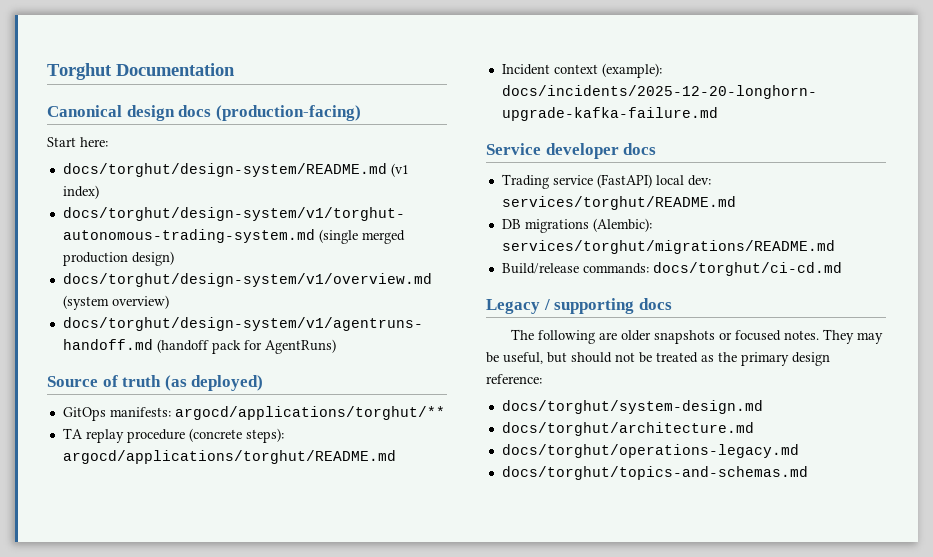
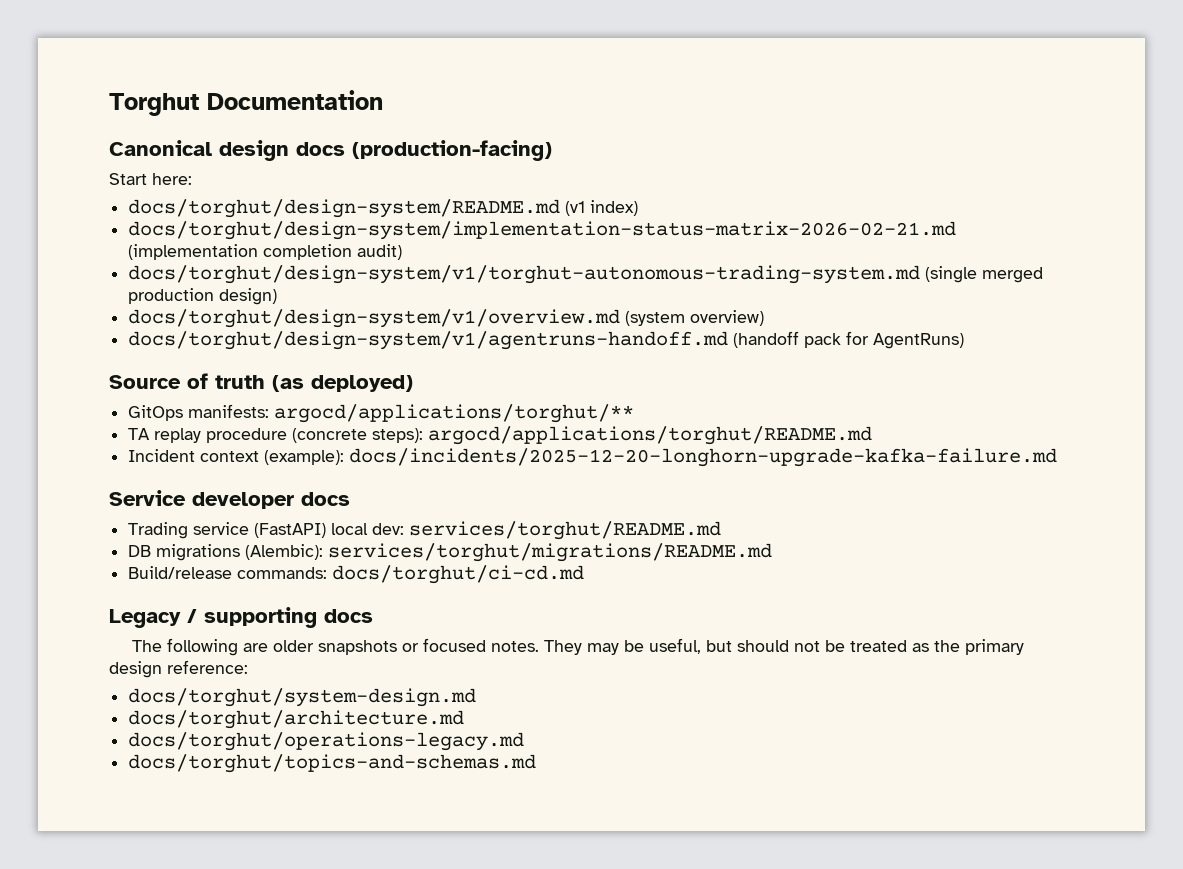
+ docs/torghut/design-system/implementation-status-matrix-2026-02-21.md (implementation completion audit)

